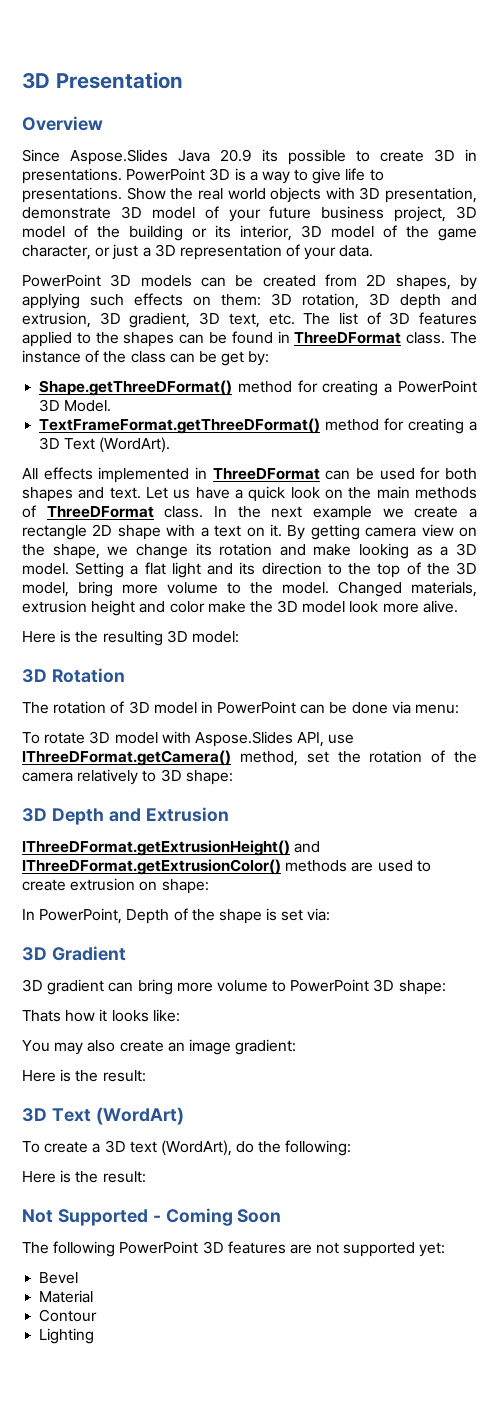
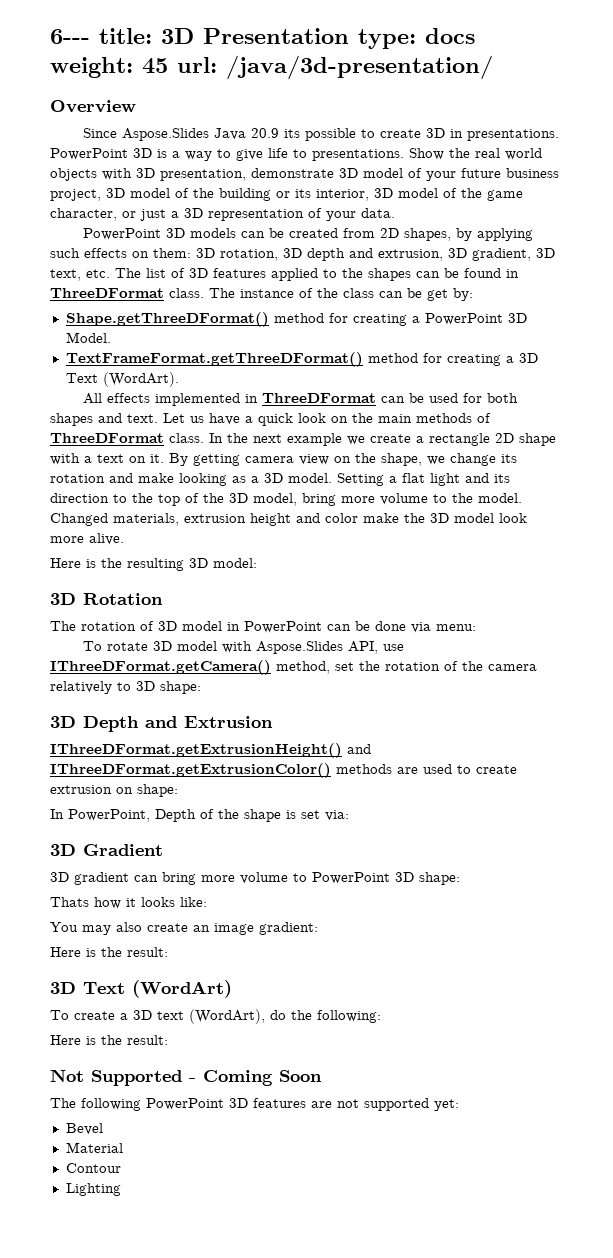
- 3D Presentation
+ 6--- title: 3D Presentation type: docs weight: 45 url: /java/3d-presentation/

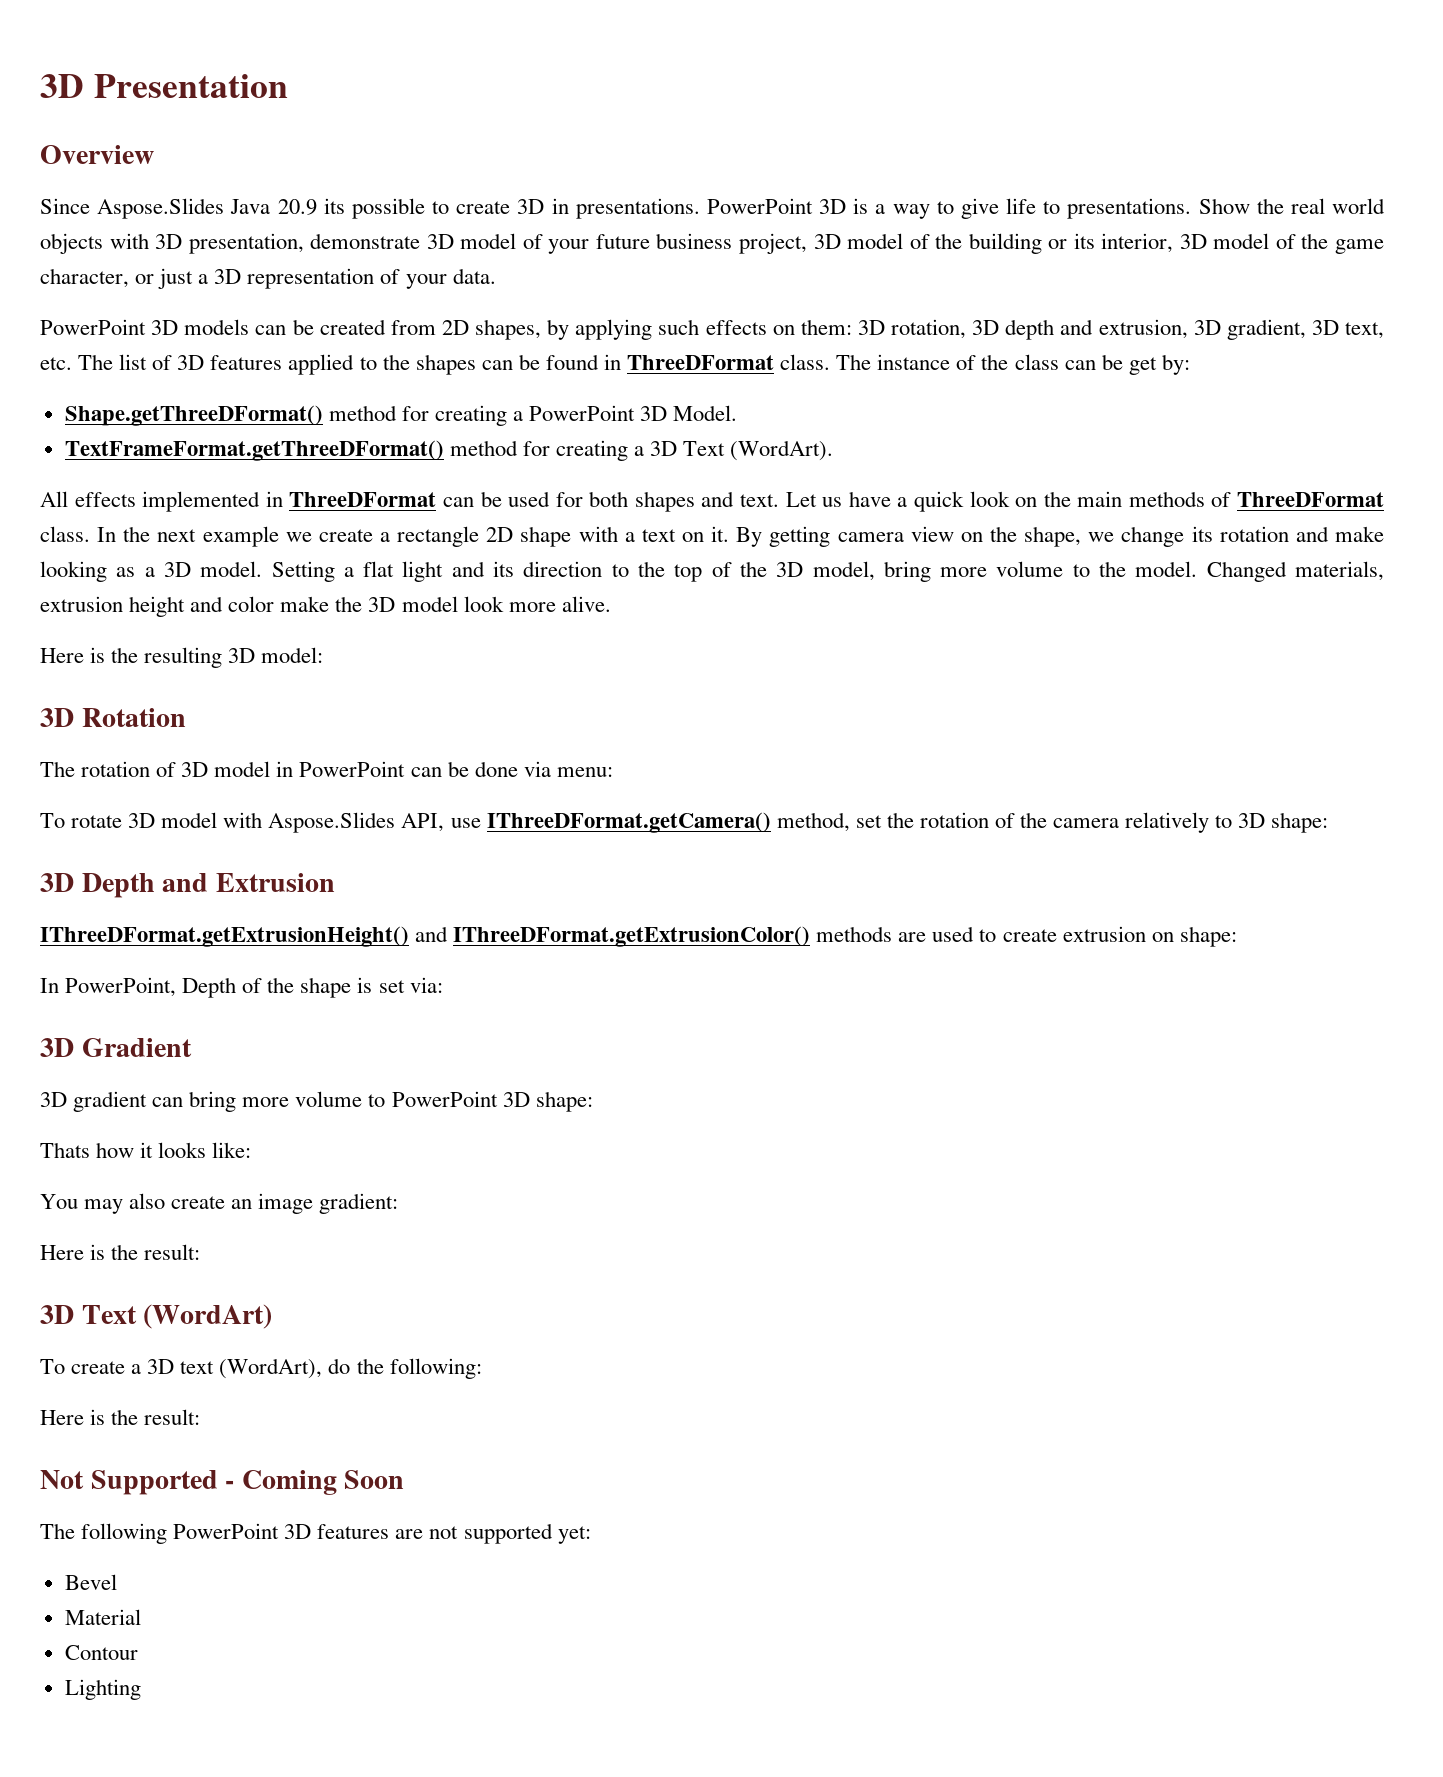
- 6--- title: 3D Presentation type: docs weight: 45 url: /java/3d-presentation/
+ 3D Presentation

